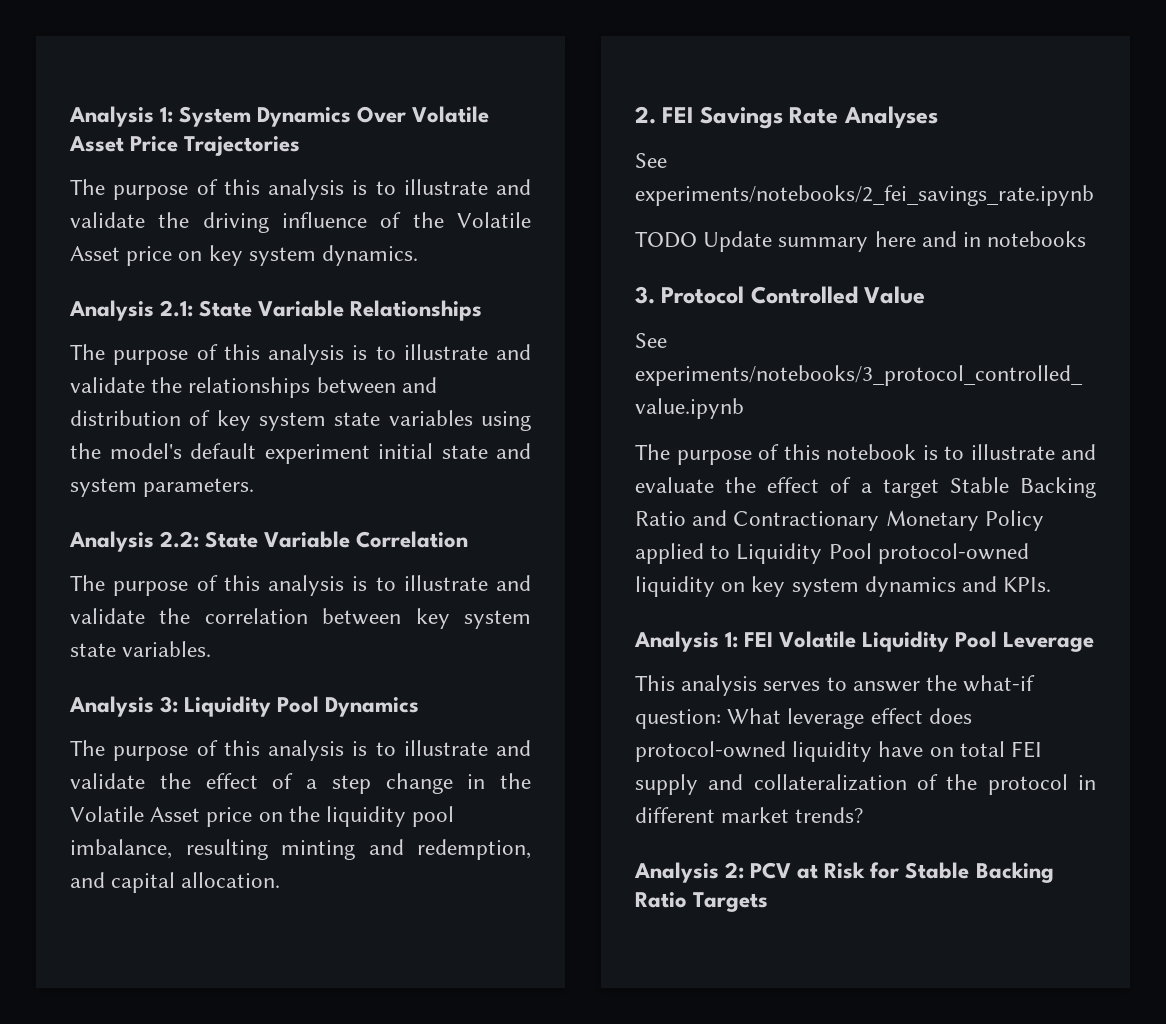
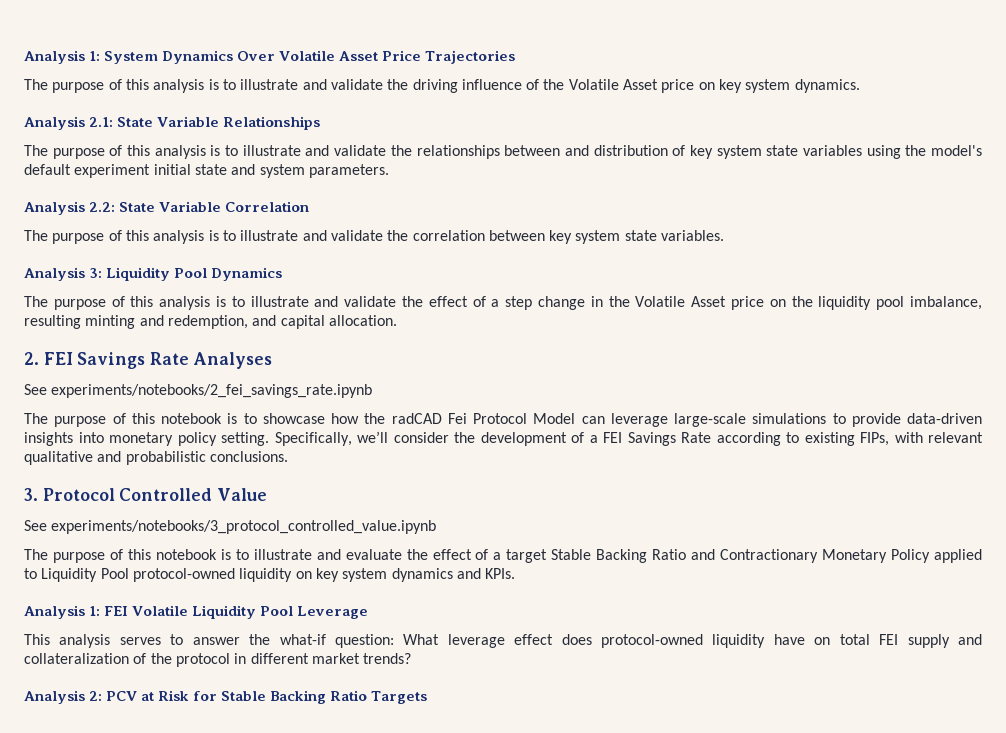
- TODO Update summary here and in notebooks
+ The purpose of this notebook is to showcase how the radCAD Fei Protocol Model can leverage large-scale simulations to provide data-driven insights into monetary policy setting. Specifically, we’ll consider the development of a FEI Savings Rate according to existing FIPs, with relevant qualitative and probabilistic conclusions.

